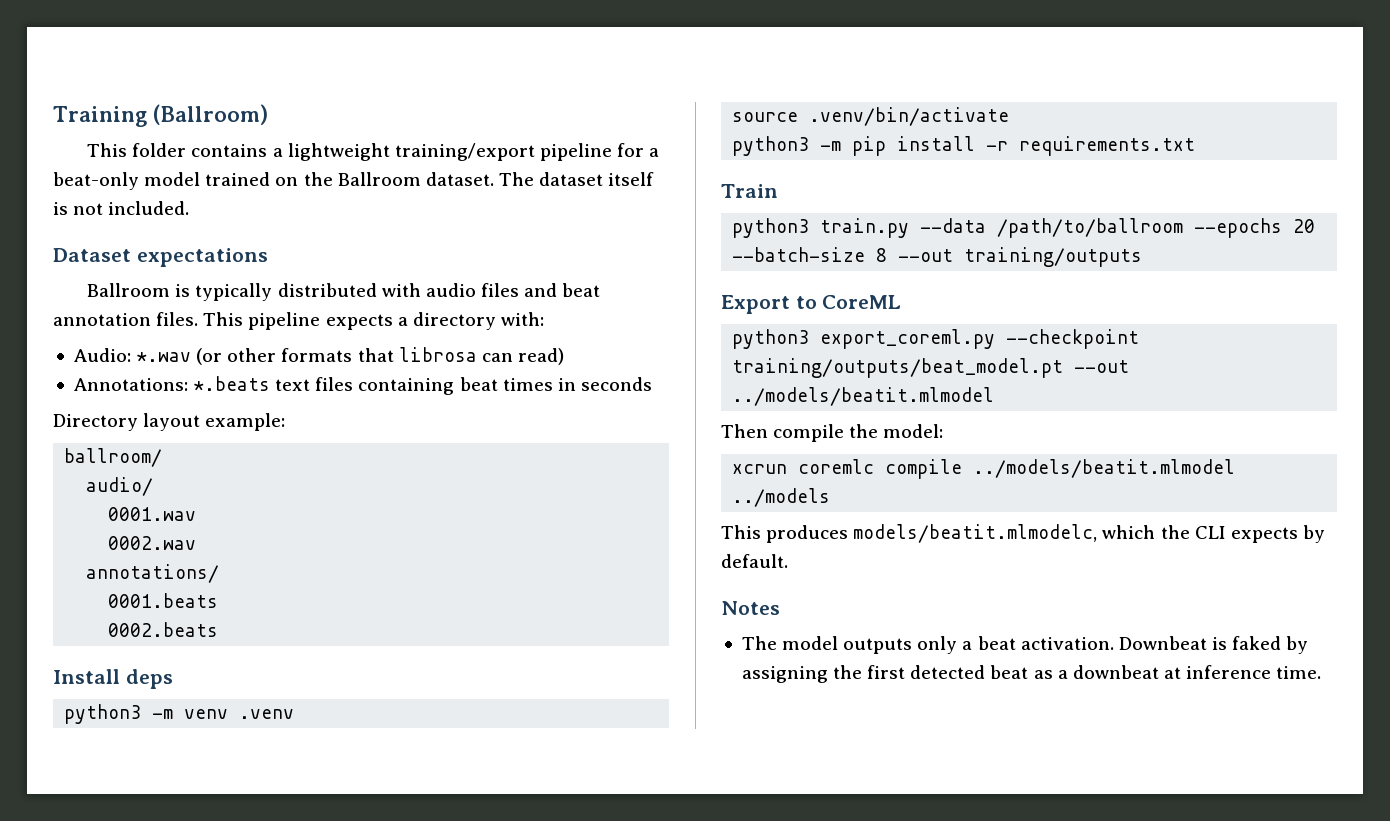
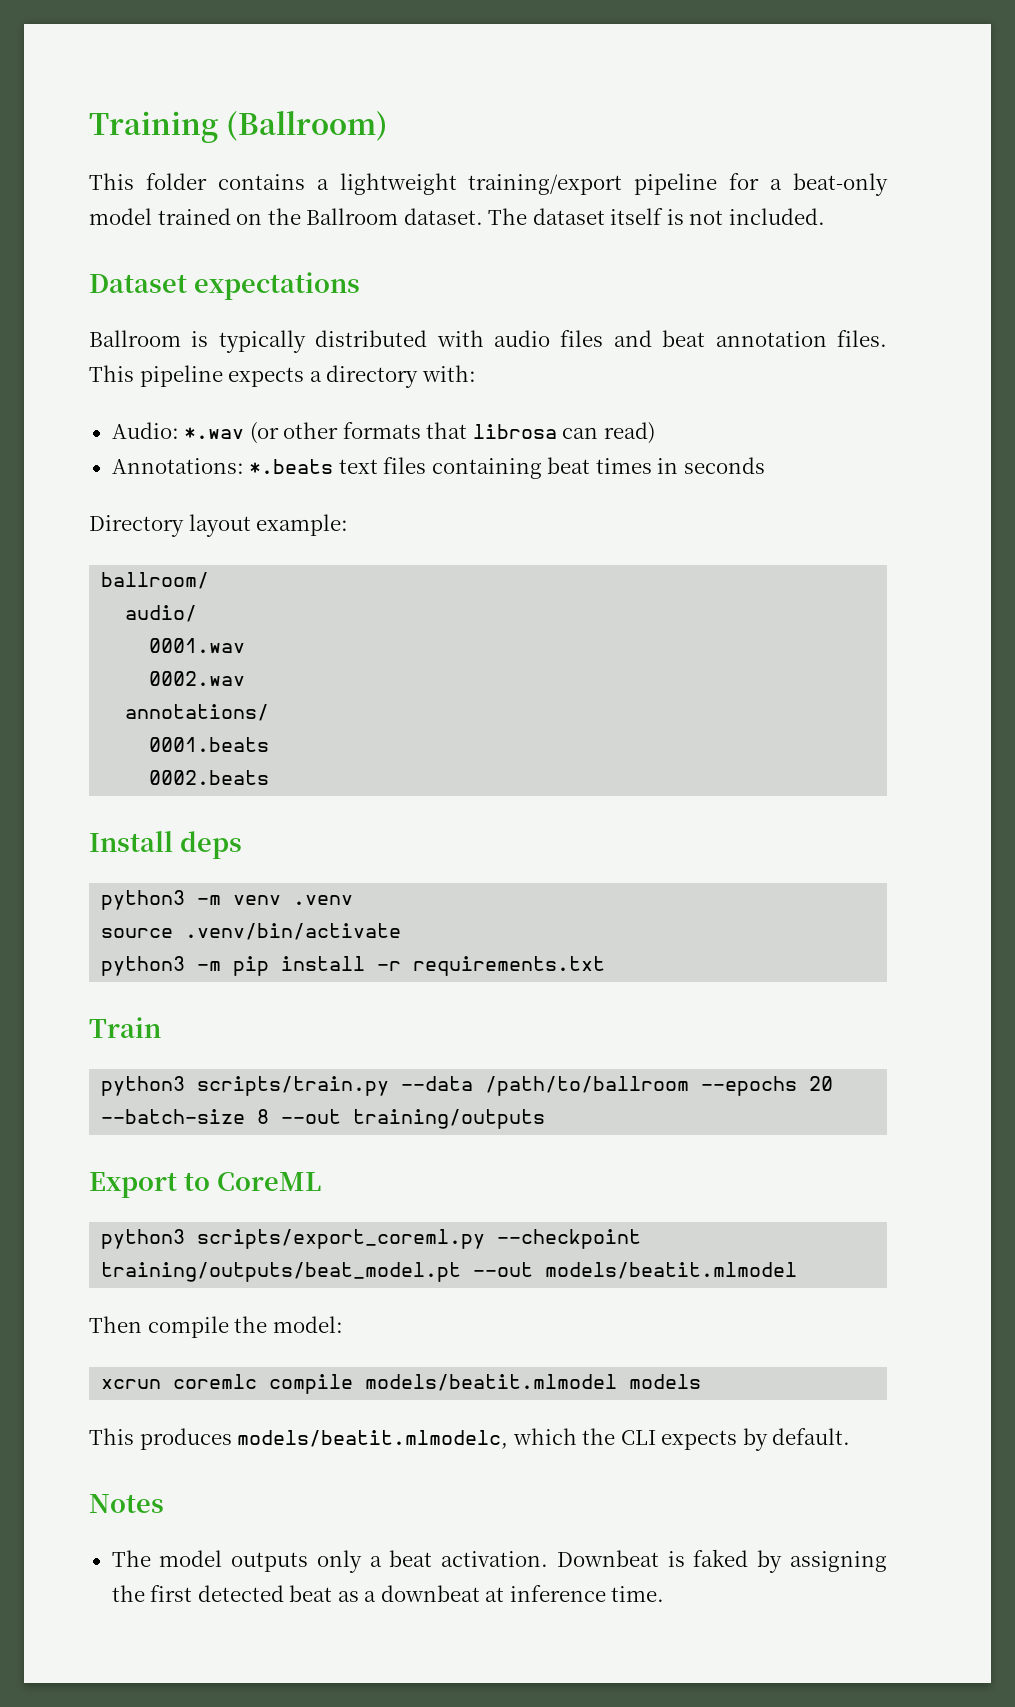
- python3 train.py --data /path/to/ballroom --epochs 20 --batch-size 8 --out training/outputs
+ python3 scripts/train.py --data /path/to/ballroom --epochs 20 --batch-size 8 --out training/outputs
- python3 export_coreml.py --checkpoint training/outputs/beat_model.pt --out ../models/beatit.mlmodel
+ python3 scripts/export_coreml.py --checkpoint training/outputs/beat_model.pt --out models/beatit.mlmodel
- xcrun coremlc compile ../models/beatit.mlmodel ../models
+ xcrun coremlc compile models/beatit.mlmodel models

